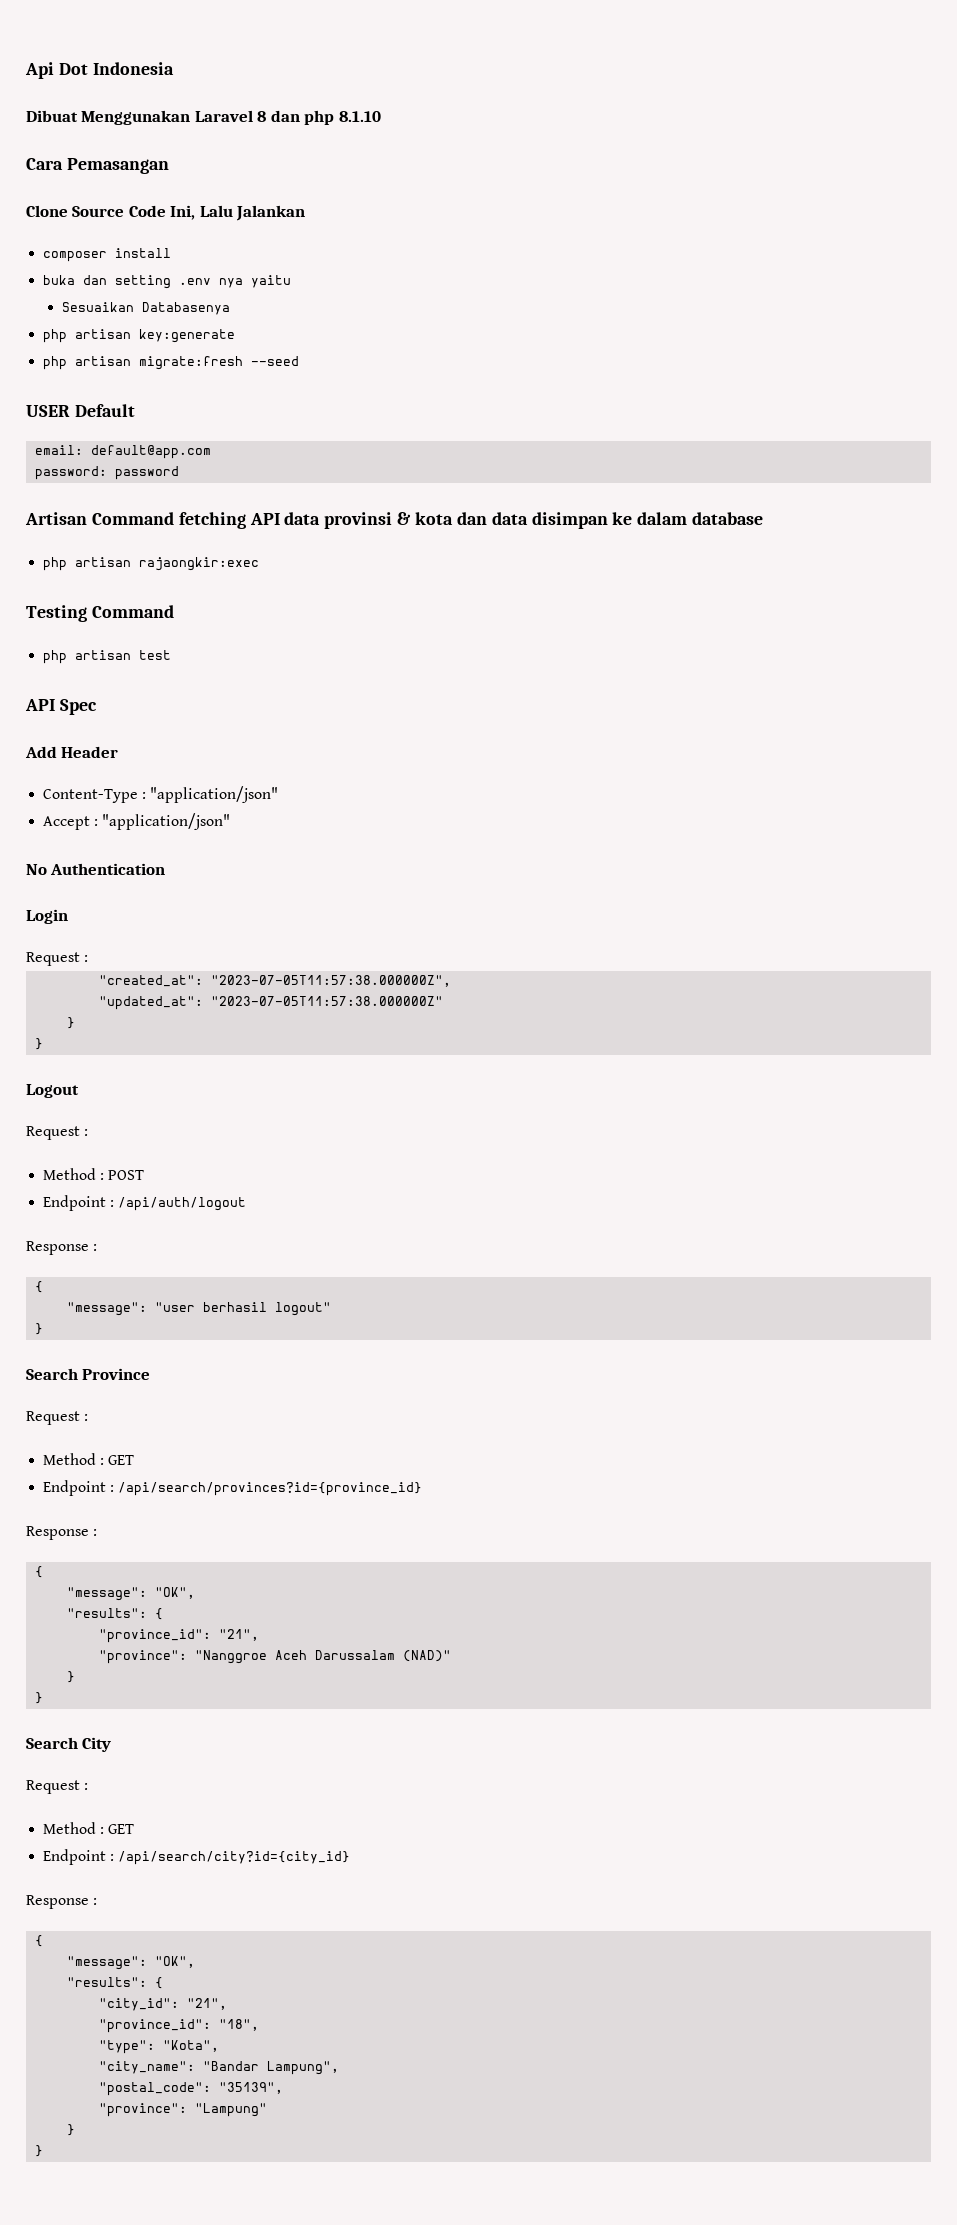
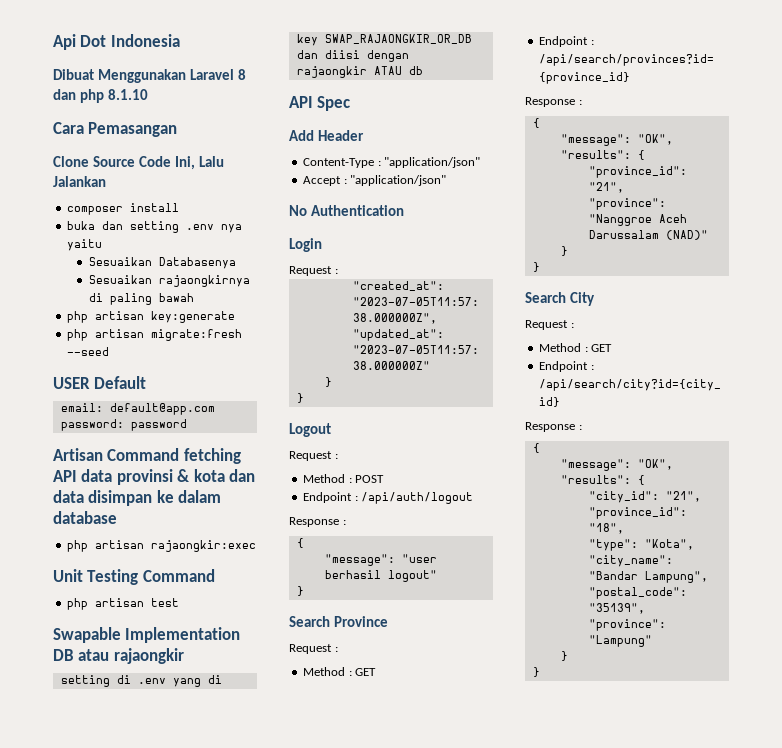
+ Sesuaikan rajaongkirnya di paling bawah
- Testing Command
+ Unit Testing Command
+ Swapable Implementation DB atau rajaongkir
+ setting di .env yang di key SWAP_RAJAONGKIR_OR_DB dan diisi dengan rajaongkir ATAU db

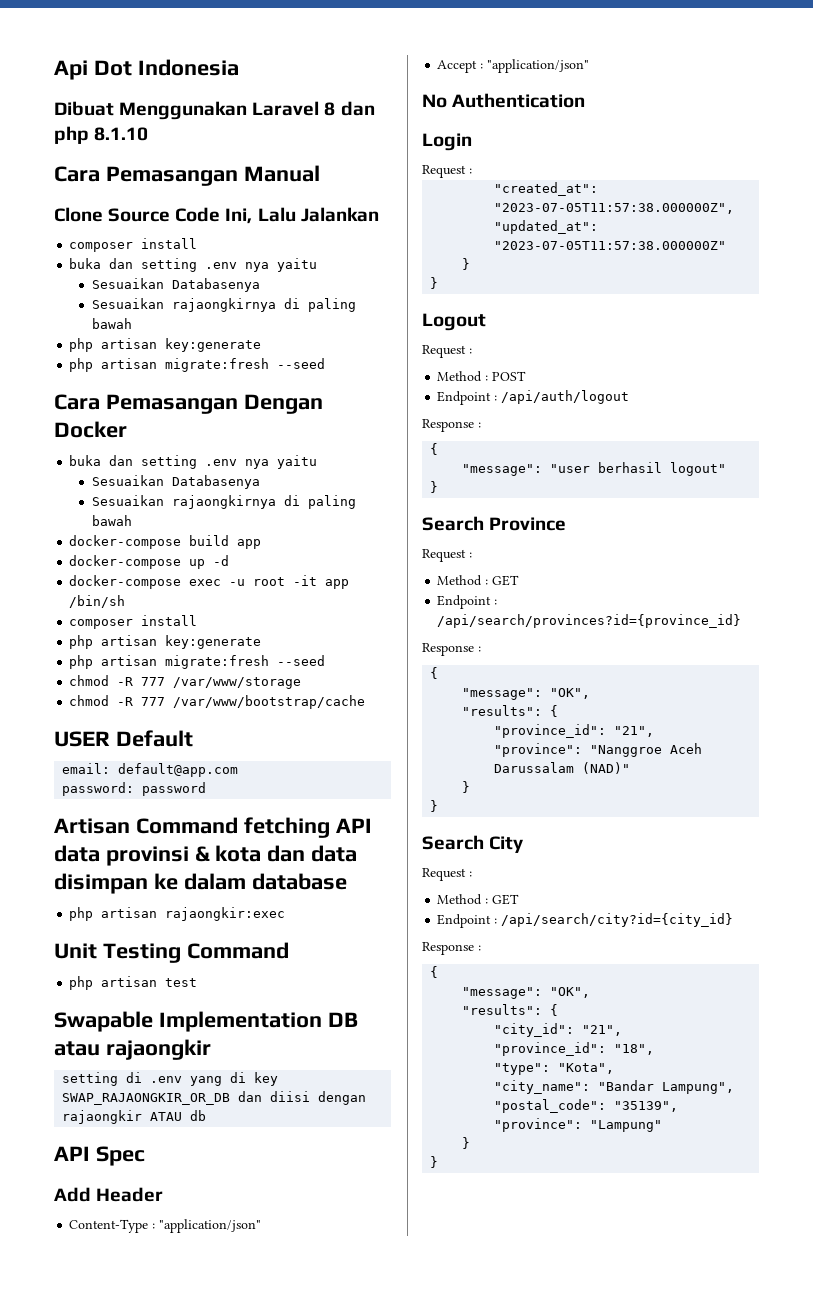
- Cara Pemasangan
+ Cara Pemasangan Manual
+ Cara Pemasangan Dengan Docker
+ buka dan setting .env nya yaitu
+ Sesuaikan Databasenya
+ Sesuaikan rajaongkirnya di paling bawah
+ docker-compose build app
+ docker-compose up -d
+ docker-compose exec -u root -it app /bin/sh
+ composer install
+ php artisan key:generate
+ php artisan migrate:fresh --seed
+ chmod -R 777 /var/www/storage
+ chmod -R 777 /var/www/bootstrap/cache

